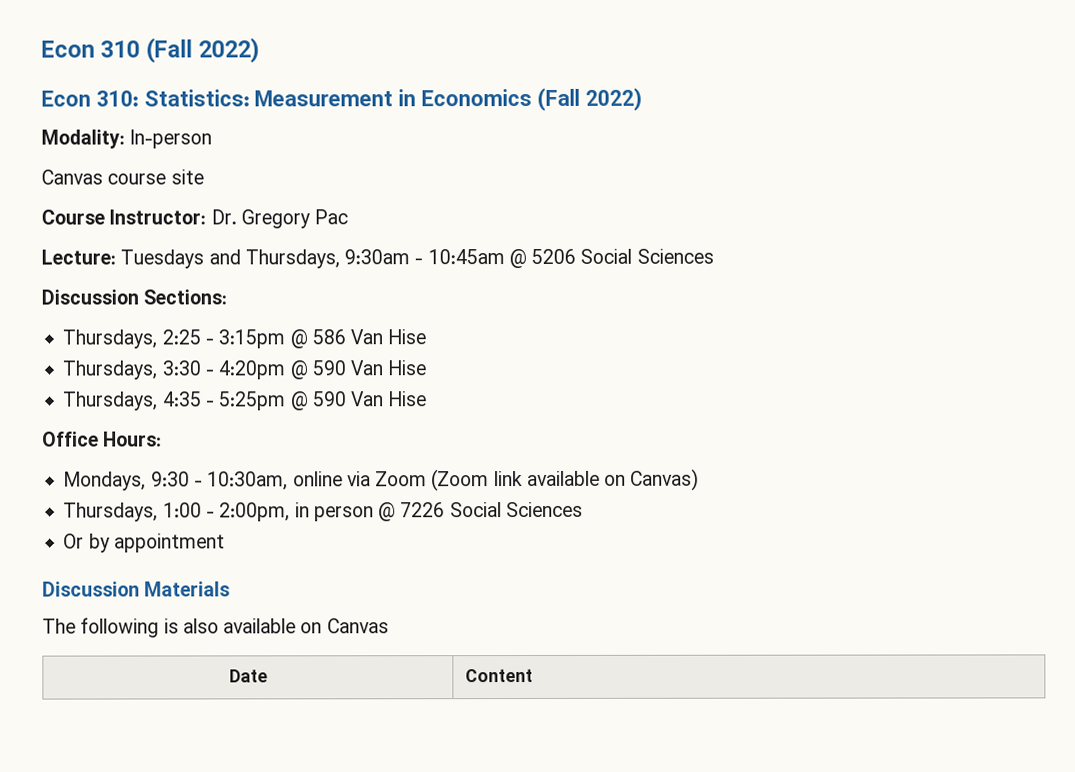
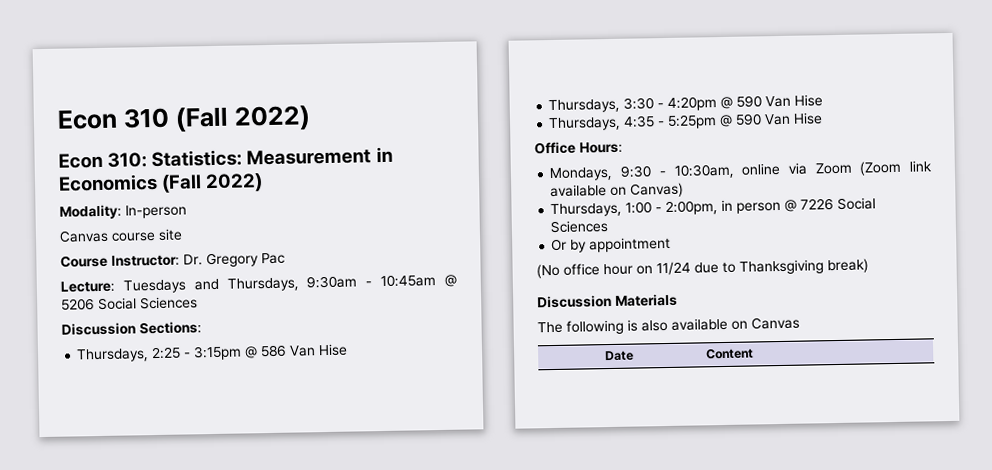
+ (No office hour on 11/24 due to Thanksgiving break)

